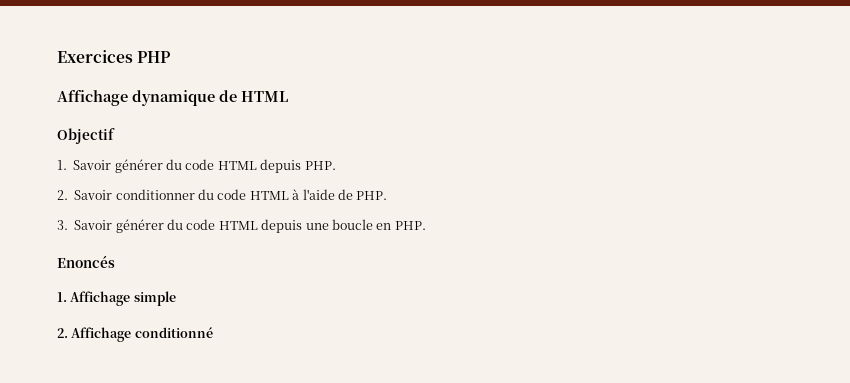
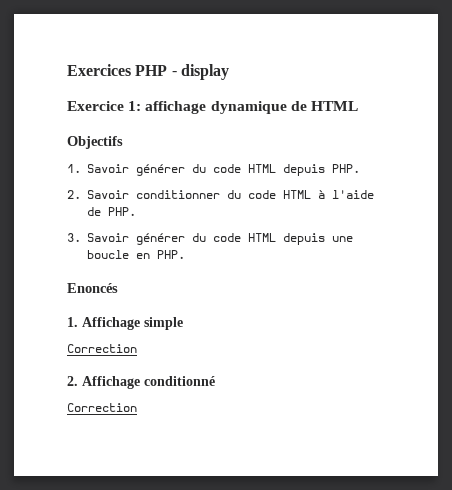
- Exercices PHP
- Affichage dynamique de HTML
+ Exercices PHP - display
+ Exercice 1: affichage dynamique de HTML
- Objectif
+ Objectifs
  1. Affichage simple
+ Correction
  2. Affichage conditionné
+ Correction

